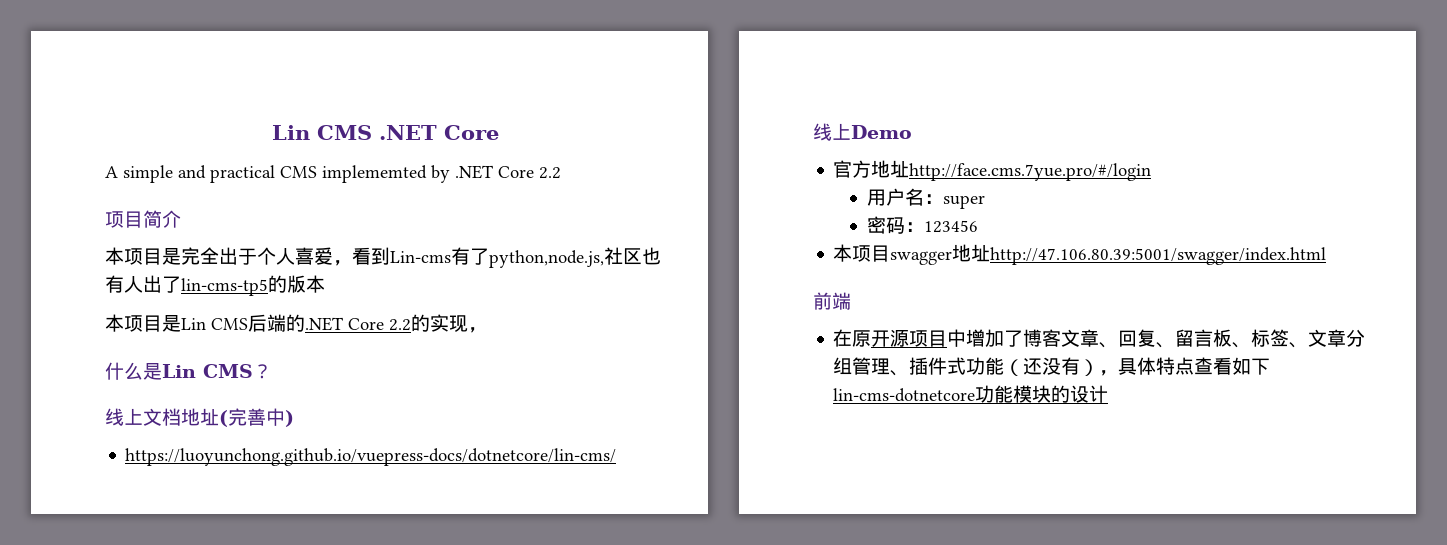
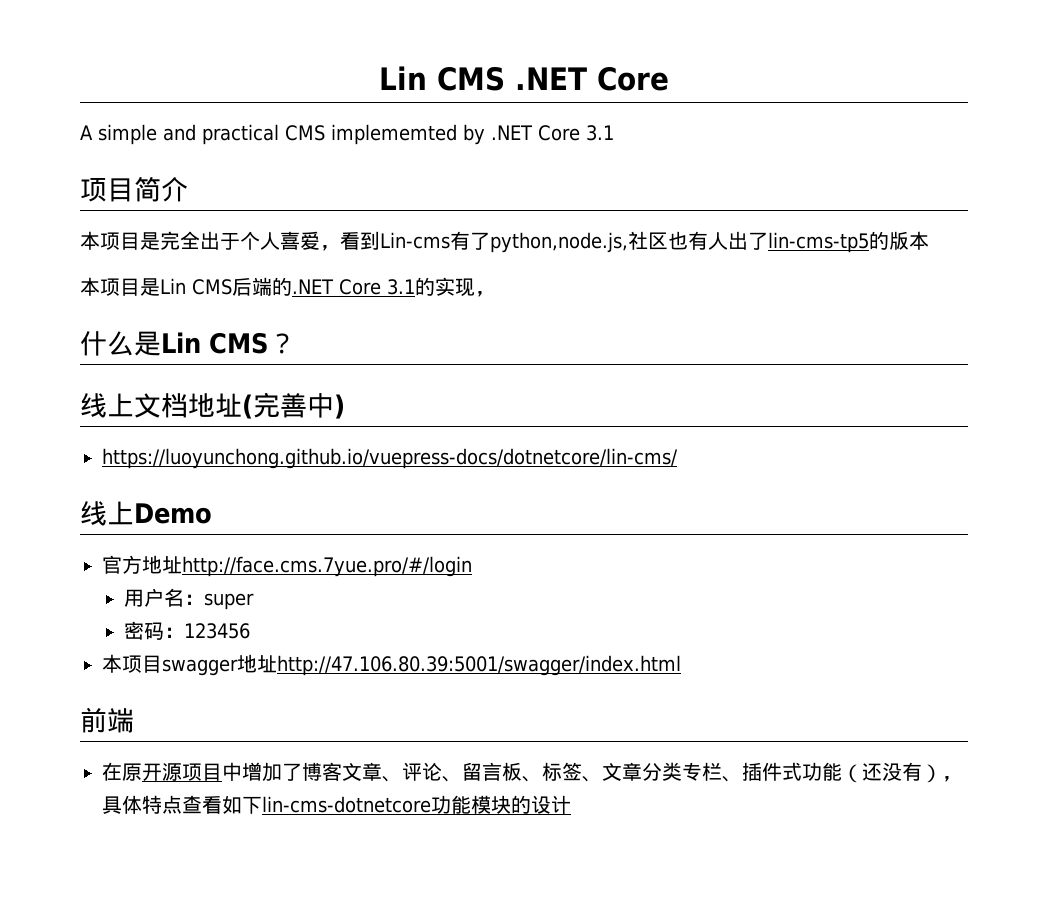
- A simple and practical CMS implememted by .NET Core 2.2
+ A simple and practical CMS implememted by .NET Core 3.1
- 本项目是Lin CMS后端的.NET Core 2.2的实现，
+ 本项目是Lin CMS后端的.NET Core 3.1的实现，
- 在原开源项目中增加了博客文章、回复、留言板、标签、文章分组管理、插件式功能（还没有），具体特点查看如下lin-cms-dotnetcore功能模块的设计
+ 在原开源项目中增加了博客文章、评论、留言板、标签、文章分类专栏、插件式功能（还没有），具体特点查看如下lin-cms-dotnetcore功能模块的设计

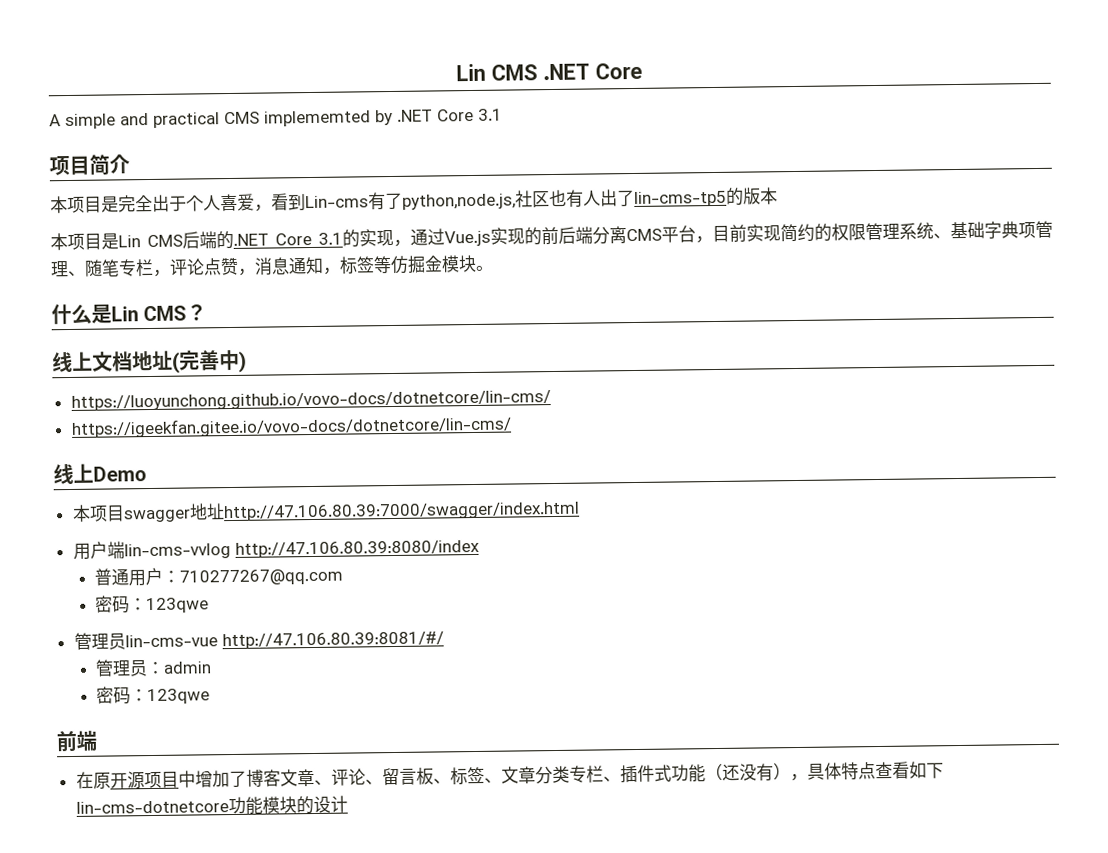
- 本项目是Lin CMS后端的.NET Core 3.1的实现，
+ 本项目是Lin CMS后端的.NET Core 3.1的实现，通过Vue.js实现的前后端分离CMS平台，目前实现简约的权限管理系统、基础字典项管理、随笔专栏，评论点赞，消息通知，标签等仿掘金模块。
- https://luoyunchong.github.io/vuepress-docs/dotnetcore/lin-cms/
+ https://luoyunchong.github.io/vovo-docs/dotnetcore/lin-cms/
+ https://igeekfan.gitee.io/vovo-docs/dotnetcore/lin-cms/
- 官方地址http://face.cms.7yue.pro/#/login
- 用户名：super
- 密码：123456
- 本项目swagger地址http://47.106.80.39:5001/swagger/index.html
+ 本项目swagger地址http://47.106.80.39:7000/swagger/index.html
+ 用户端lin-cms-vvlog http://47.106.80.39:8080/index
+ 普通用户：710277267@qq.com
+ 密码：123qwe
+ 管理员lin-cms-vue http://47.106.80.39:8081/#/
+ 管理员：admin
+ 密码：123qwe

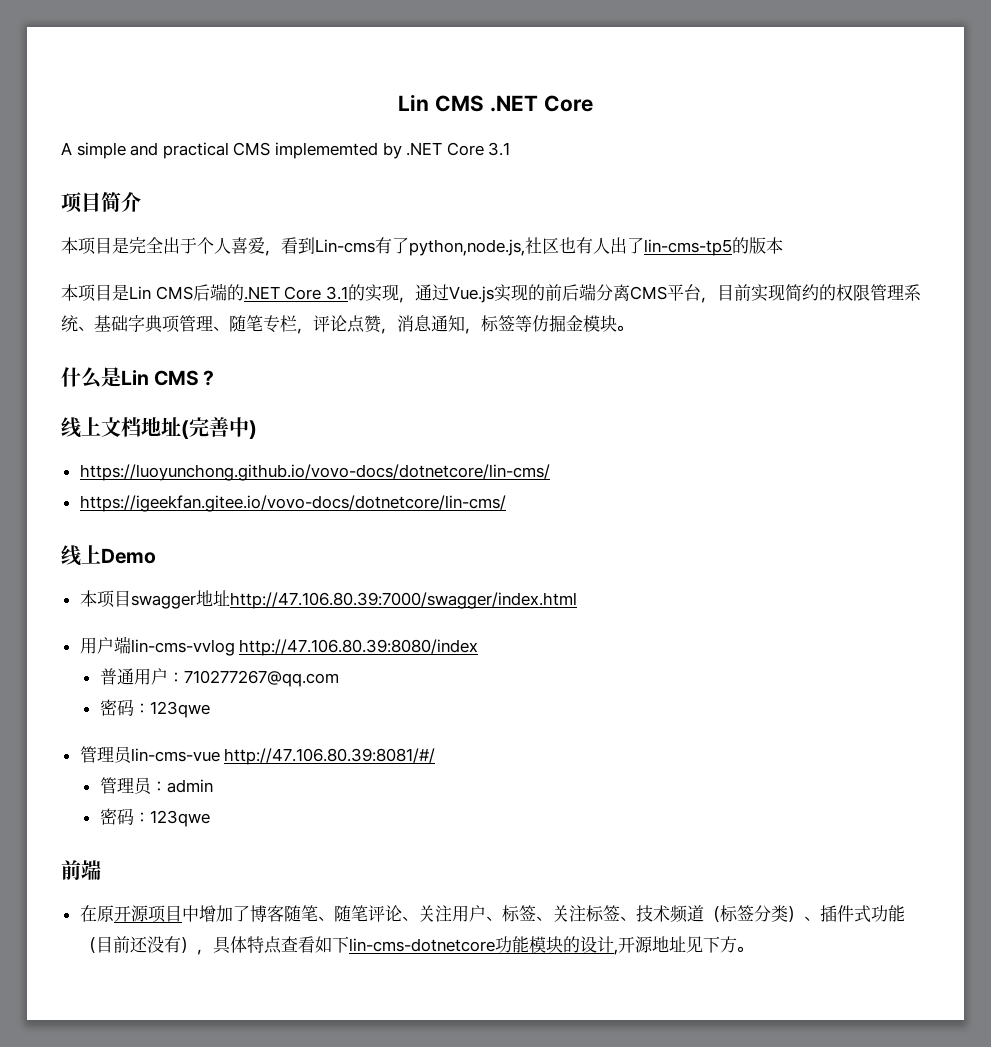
- 在原开源项目中增加了博客文章、评论、留言板、标签、文章分类专栏、插件式功能（还没有），具体特点查看如下lin-cms-dotnetcore功能模块的设计
+ 在原开源项目中增加了博客随笔、随笔评论、关注用户、标签、关注标签、技术频道（标签分类）、插件式功能（目前还没有），具体特点查看如下lin-cms-dotnetcore功能模块的设计,开源地址见下方。

